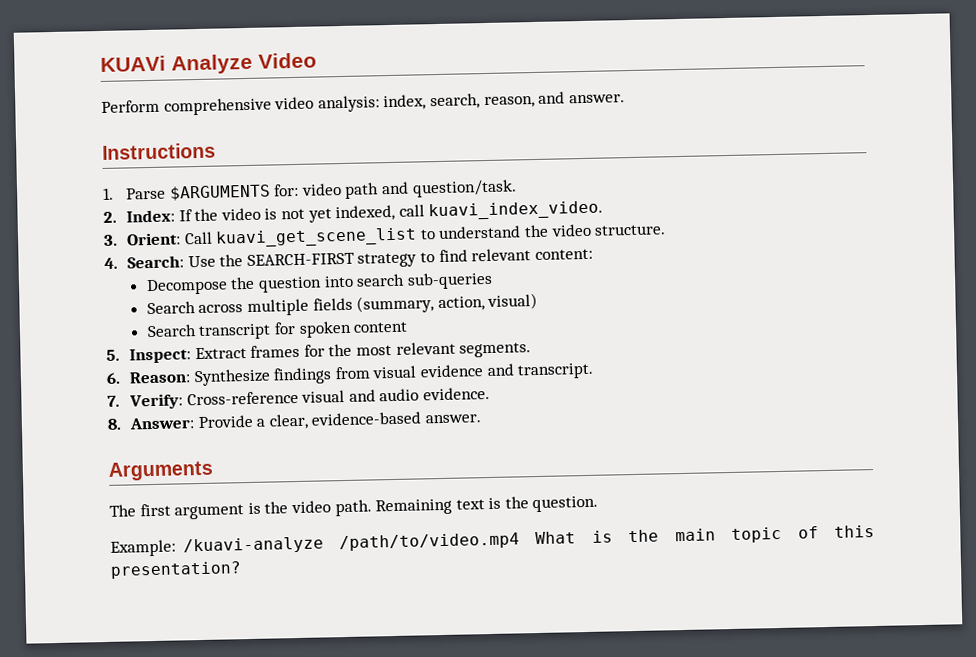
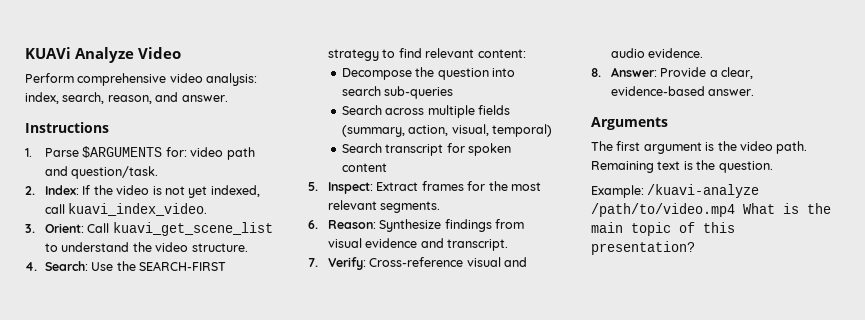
- Search across multiple fields (summary, action, visual)
+ Search across multiple fields (summary, action, visual, temporal)

